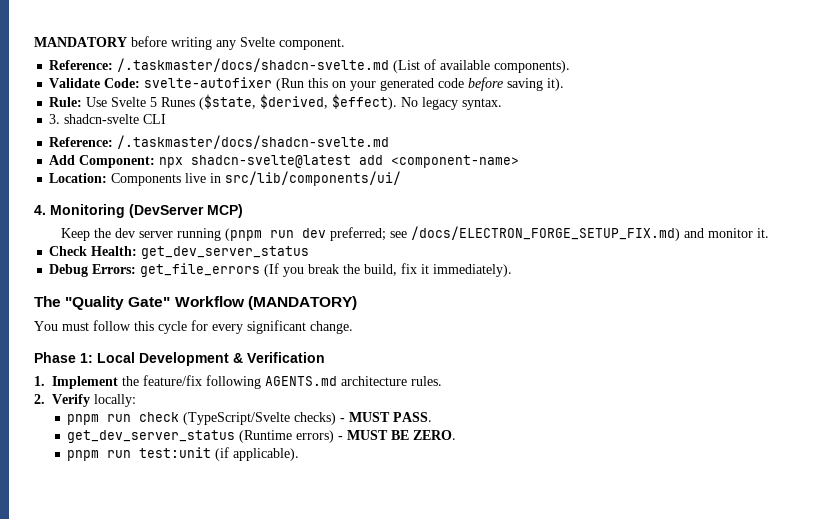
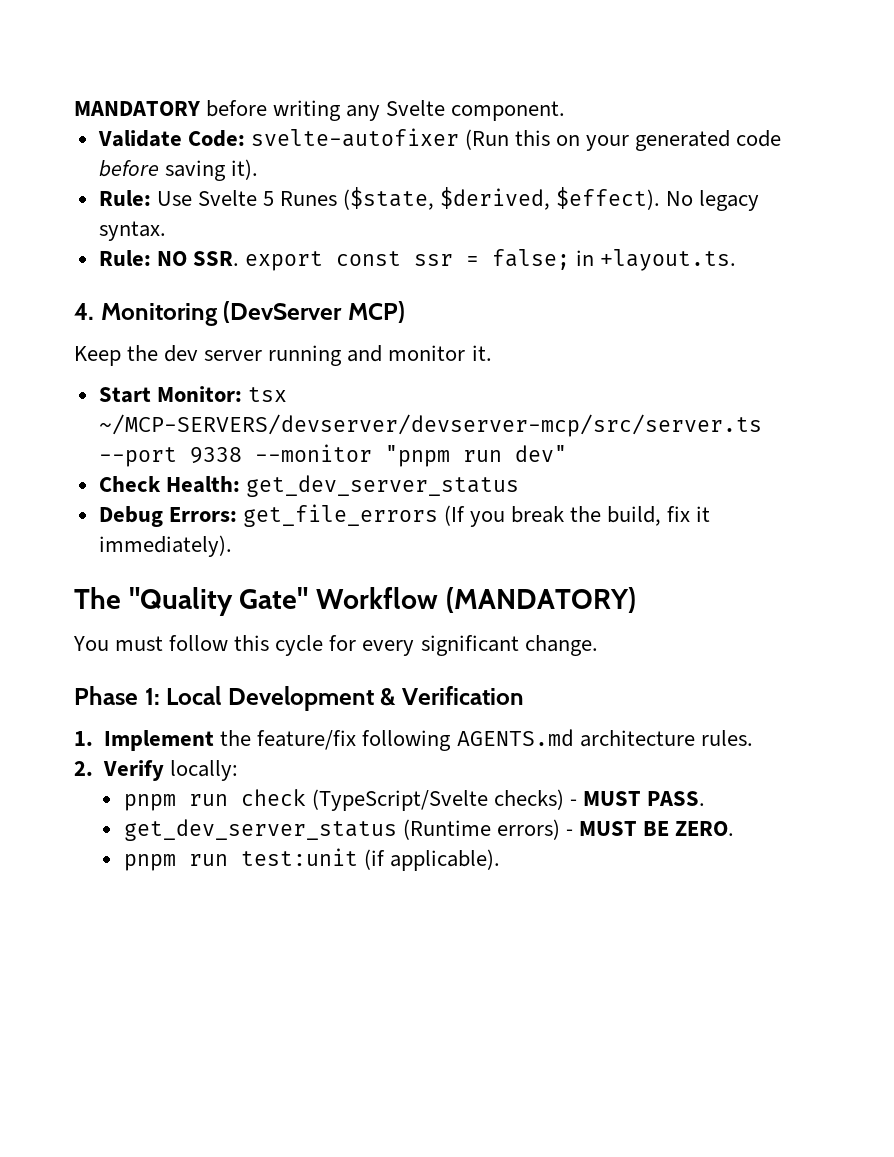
- Reference: /.taskmaster/docs/shadcn-svelte.md (List of available components).
- 3. shadcn-svelte CLI
- Reference: /.taskmaster/docs/shadcn-svelte.md
- Add Component: npx shadcn-svelte@latest add <component-name>
- Location: Components live in src/lib/components/ui/
+ Rule: NO SSR. export const ssr = false; in +layout.ts.
- Keep the dev server running (pnpm run dev preferred; see /docs/ELECTRON_FORGE_SETUP_FIX.md) and monitor it.
+ Keep the dev server running and monitor it.
+ Start Monitor: tsx ~/MCP-SERVERS/devserver/devserver-mcp/src/server.ts --port 9338 --monitor "pnpm run dev"

